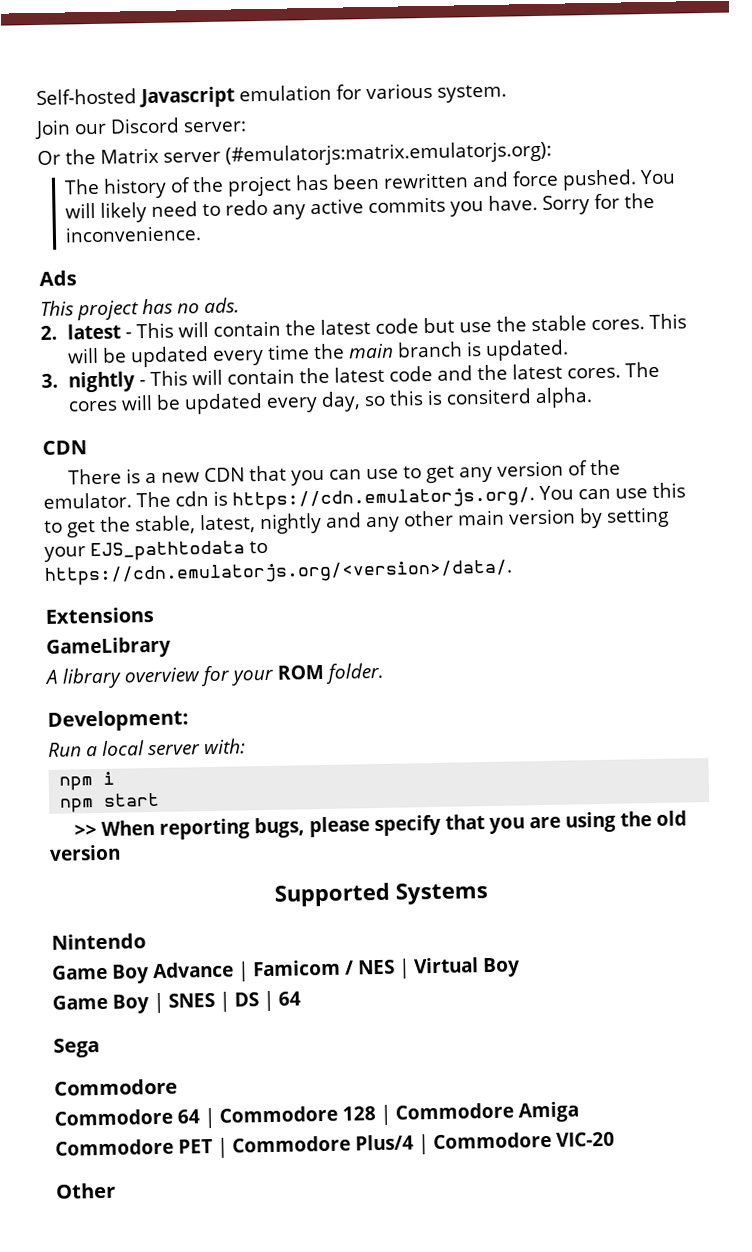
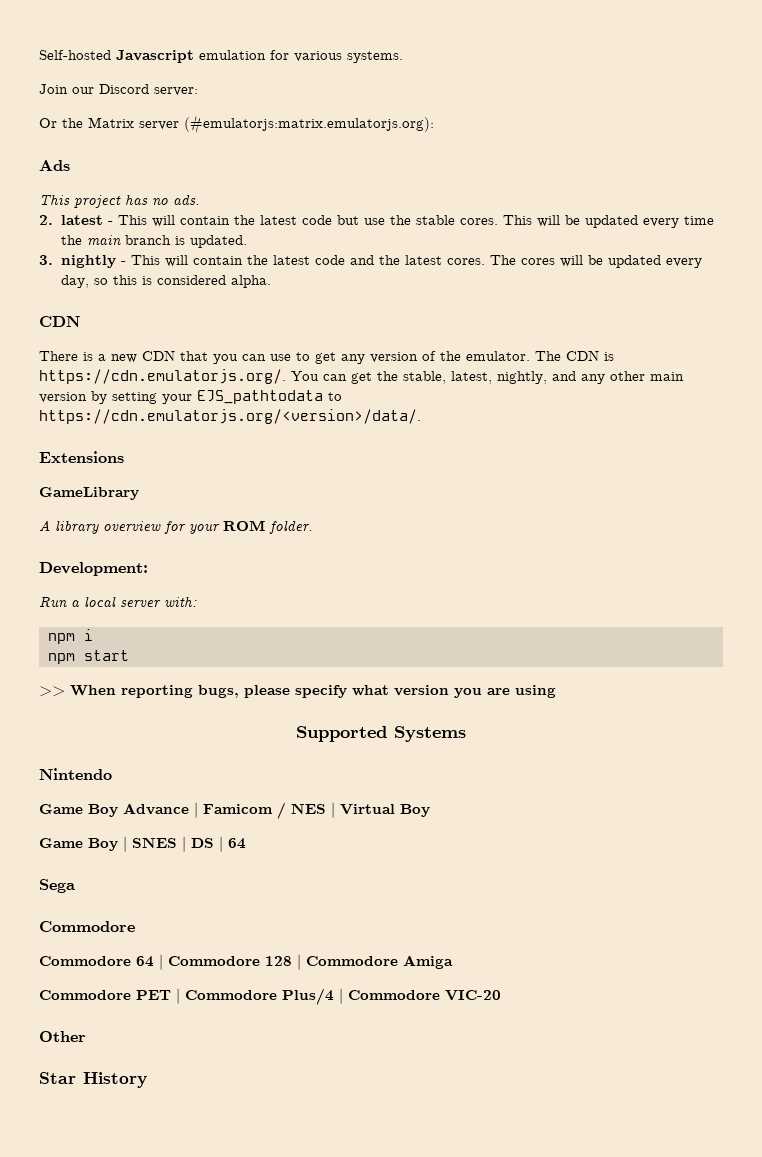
- Self-hosted Javascript emulation for various system.
+ Self-hosted Javascript emulation for various systems.
- The history of the project has been rewritten and force pushed. You will likely need to redo any active commits you have. Sorry for the inconvenience.
- The cores will be updated every day, so this is consiterd alpha.
+ The cores will be updated every day, so this is considered alpha.
- The cdn is https://cdn.emulatorjs.org/. You can use this to get the stable, latest, nightly and any other main version by setting your EJS_pathtodata to https://cdn.emulatorjs.org/<version>/data/.
+ The CDN is https://cdn.emulatorjs.org/. You can get the stable, latest, nightly, and any other main version by setting your EJS_pathtodata to https://cdn.emulatorjs.org/<version>/data/.
- >> When reporting bugs, please specify that you are using the old version
+ >> When reporting bugs, please specify what version you are using
+ Star History

